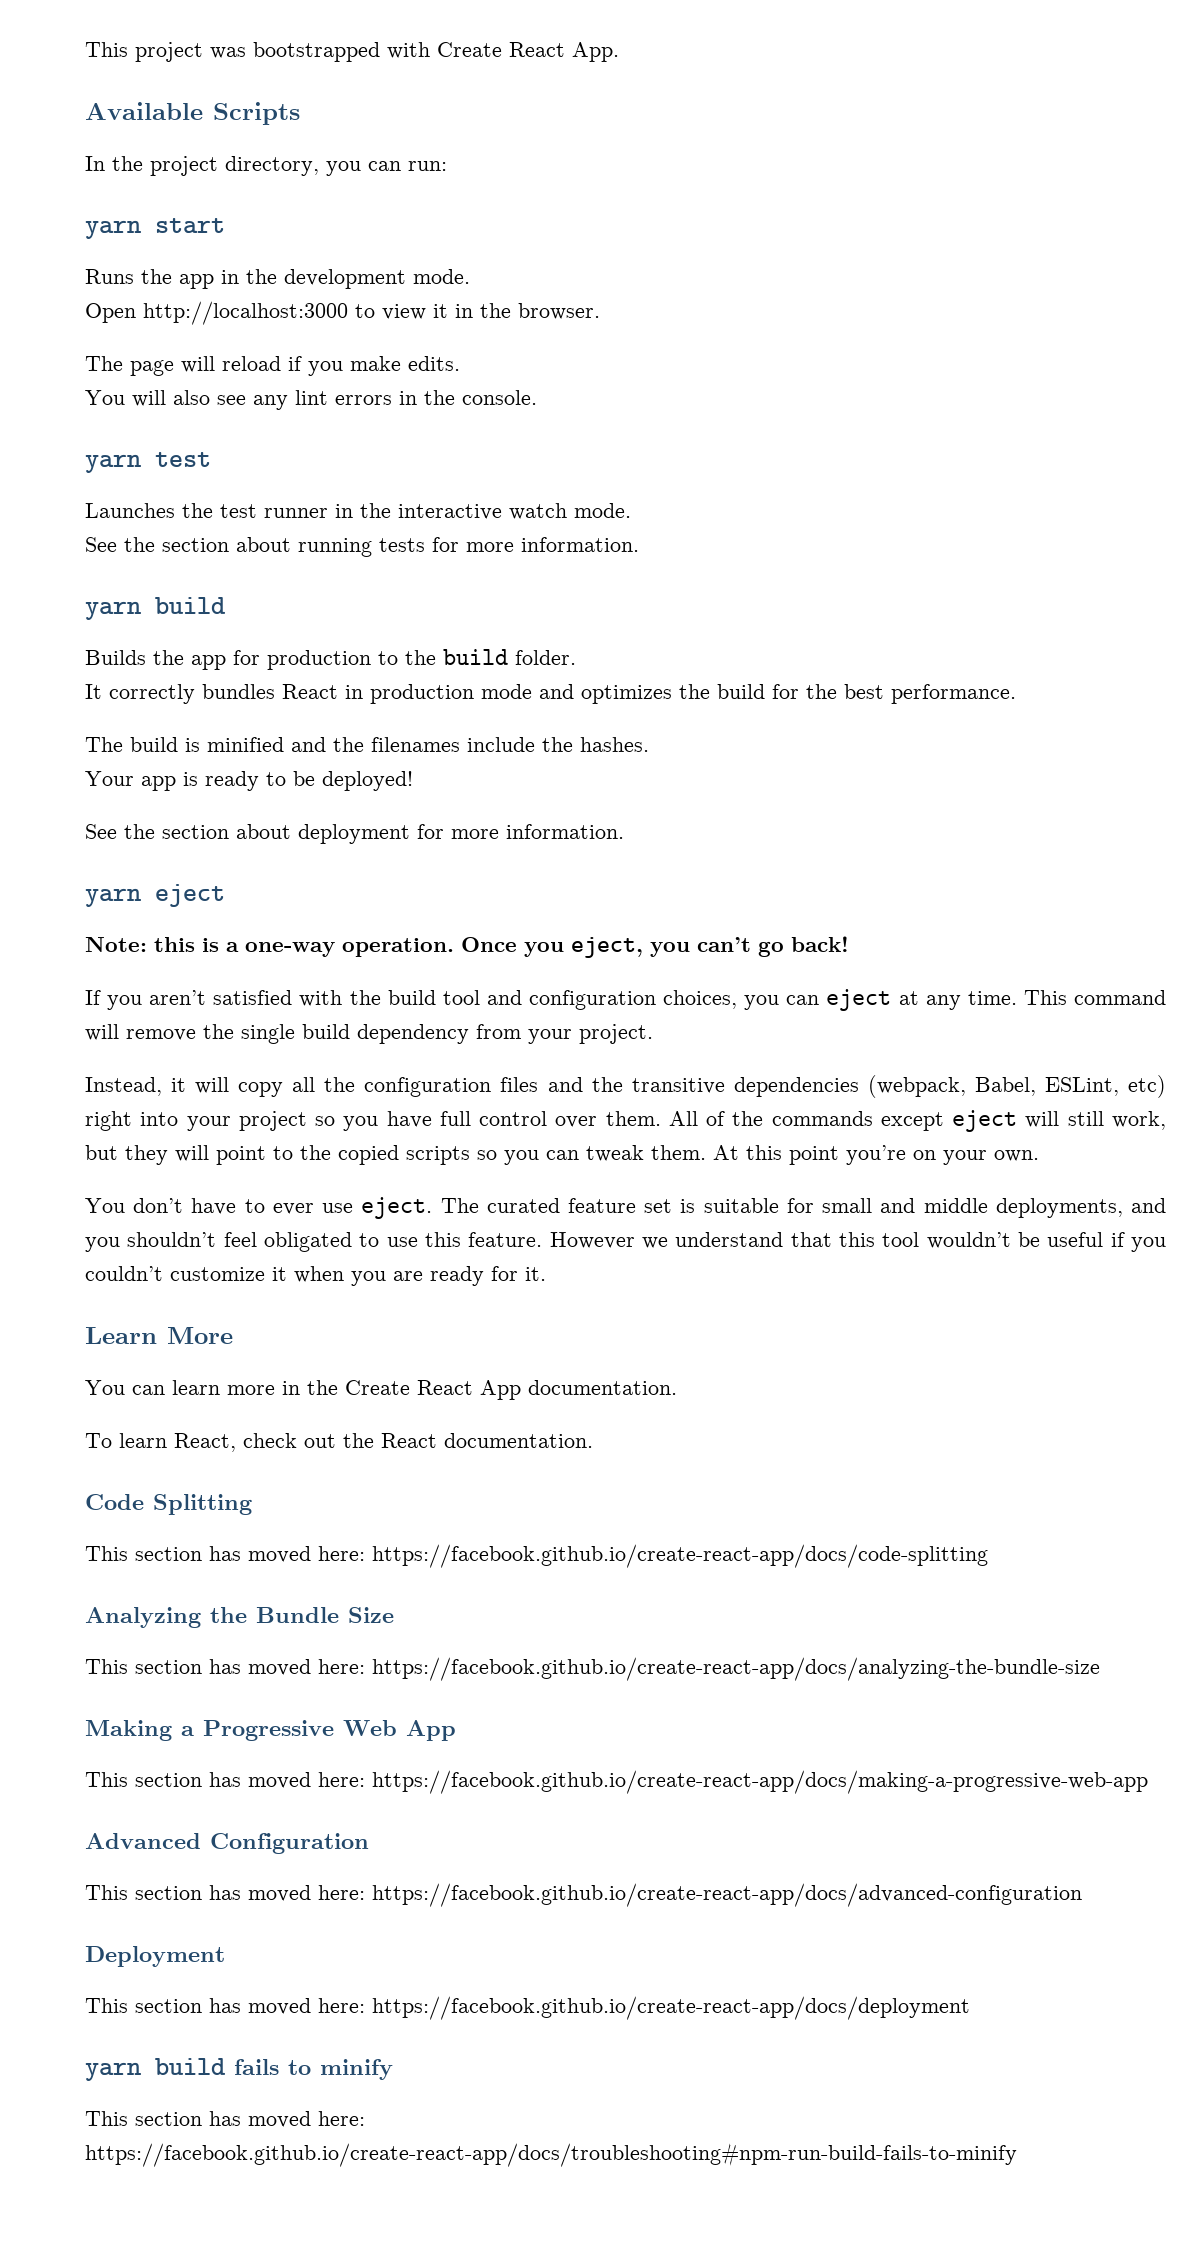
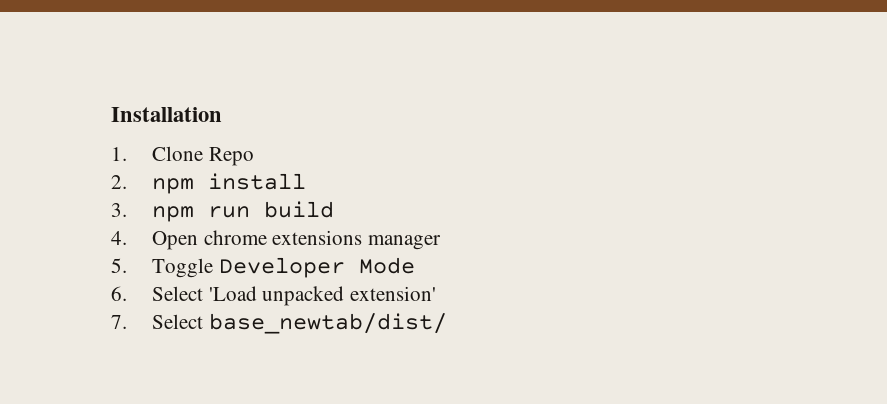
- This project was bootstrapped with Create React App.
- Available Scripts
- In the project directory, you can run:
- yarn start
- Runs the app in the development mode.
- Open http://localhost:3000 to view it in the browser.
- The page will reload if you make edits.
- You will also see any lint errors in the console.
- yarn test
- Launches the test runner in the interactive watch mode.
- See the section about running tests for more information.
- yarn build
- Builds the app for production to the build folder.
- It correctly bundles React in production mode and optimizes the build for the best performance.
- The build is minified and the filenames include the hashes.
- Your app is ready to be deployed!
- See the section about deployment for more information.
- yarn eject
- Note: this is a one-way operation. Once you eject, you can’t go back!
- If you aren’t satisfied with the build tool and configuration choices, you can eject at any time. This command will remove the single build dependency from your project.
- Instead, it will copy all the configuration files and the transitive dependencies (webpack, Babel, ESLint, etc) right into your project so you have full control over them. All of the commands except eject will still work, but they will point to the copied scripts so you can tweak them. At this point you’re on your own.
- You don’t have to ever use eject. The curated feature set is suitable for small and middle deployments, and you shouldn’t feel obligated to use this feature. However we understand that this tool wouldn’t be useful if you couldn’t customize it when you are ready for it.
- Learn More
- You can learn more in the Create React App documentation.
- To learn React, check out the React documentation.
- Code Splitting
- This section has moved here: https://facebook.github.io/create-react-app/docs/code-splitting
- Analyzing the Bundle Size
- This section has moved here: https://facebook.github.io/create-react-app/docs/analyzing-the-bundle-size
- Making a Progressive Web App
- This section has moved here: https://facebook.github.io/create-react-app/docs/making-a-progressive-web-app
- Advanced Configuration
- This section has moved here: https://facebook.github.io/create-react-app/docs/advanced-configuration
- Deployment
- This section has moved here: https://facebook.github.io/create-react-app/docs/deployment
- yarn build fails to minify
- This section has moved here: https://facebook.github.io/create-react-app/docs/troubleshooting#npm-run-build-fails-to-minify
+ Installation
+ 1. Clone Repo
+ 2. npm install
+ 3. npm run build
+ 4. Open chrome extensions manager
+ 5. Toggle Developer Mode
+ 6. Select 'Load unpacked extension'
+ 7. Select base_newtab/dist/

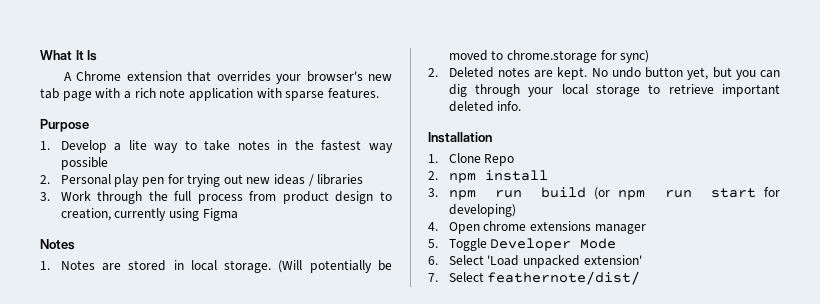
+ What It Is
+ A Chrome extension that overrides your browser's new tab page with a rich note application with sparse features.
+ Purpose
+ 1. Develop a lite way to take notes in the fastest way possible
+ 2. Personal play pen for trying out new ideas / libraries
+ 3. Work through the full process from product design to creation, currently using Figma
+ Notes
+ 1. Notes are stored in local storage. (Will potentially be moved to chrome.storage for sync)
+ 2. Deleted notes are kept. No undo button yet, but you can dig through your local storage to retrieve important deleted info.
- 3. npm run build
+ 3. npm run build (or npm run start for developing)
- 7. Select base_newtab/dist/
+ 7. Select feathernote/dist/

